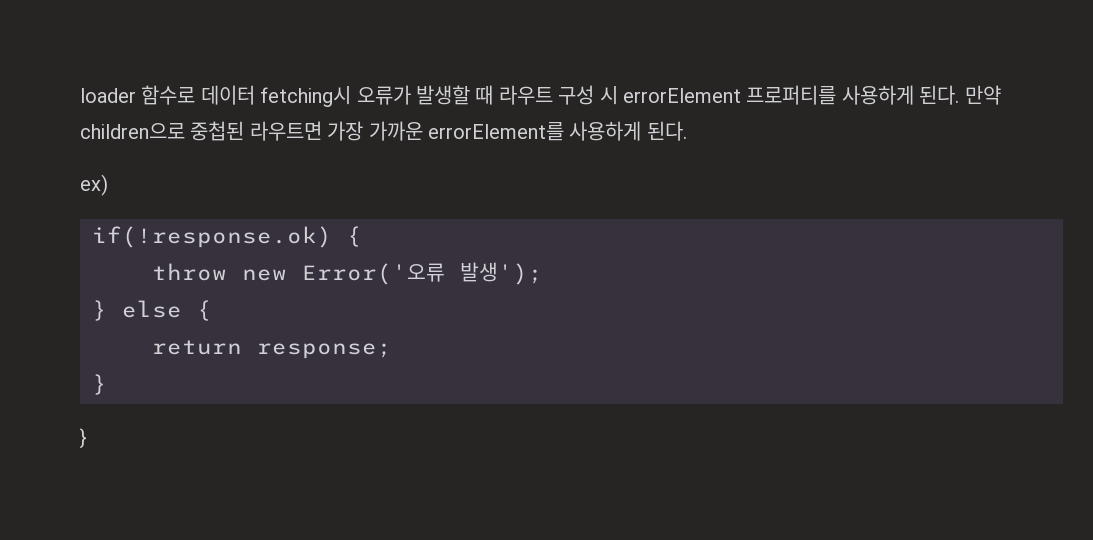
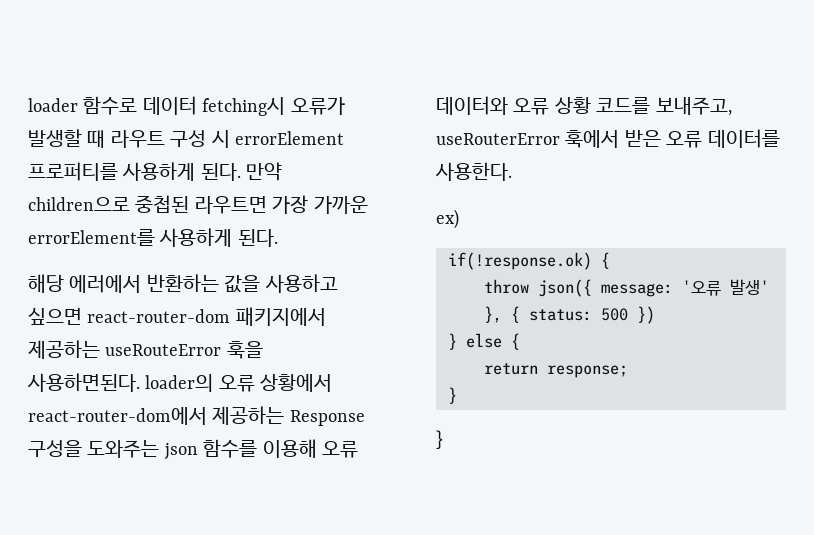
+ 해당 에러에서 반환하는 값을 사용하고 싶으면 react-router-dom 패키지에서 제공하는 useRouteError 훅을 사용하면된다. loader의 오류 상황에서 react-router-dom에서 제공하는 Response 구성을 도와주는 json 함수를 이용해 오류 데이터와 오류 상황 코드를 보내주고, useRouterError 훅에서 받은 오류 데이터를 사용한다.
  ex)
  if(!response.ok) {
- throw new Error('오류 발생');
+ throw json({ message: '오류 발생' }, { status: 500 })

